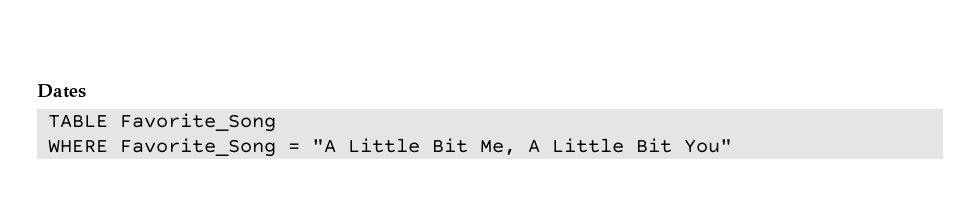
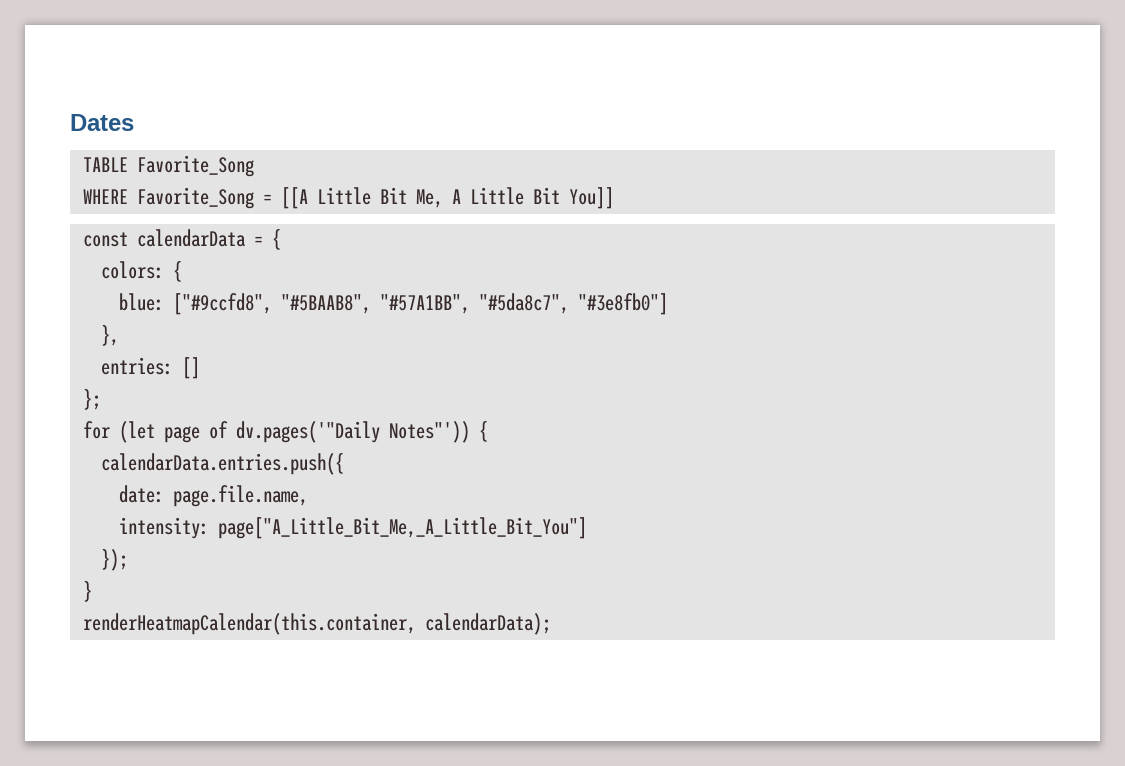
- WHERE Favorite_Song = "A Little Bit Me, A Little Bit You"
+ WHERE Favorite_Song = [[A Little Bit Me, A Little Bit You]]
+ const calendarData = {
+ colors: {
+ blue: ["#9ccfd8", "#5BAAB8", "#57A1BB", "#5da8c7", "#3e8fb0"]
+ },
+ entries: []
+ };
+ for (let page of dv.pages('"Daily Notes"')) {
+ calendarData.entries.push({
+ date: page.file.name,
+ intensity: page["A_Little_Bit_Me,_A_Little_Bit_You"]
+ });
+ }
+ renderHeatmapCalendar(this.container, calendarData);

